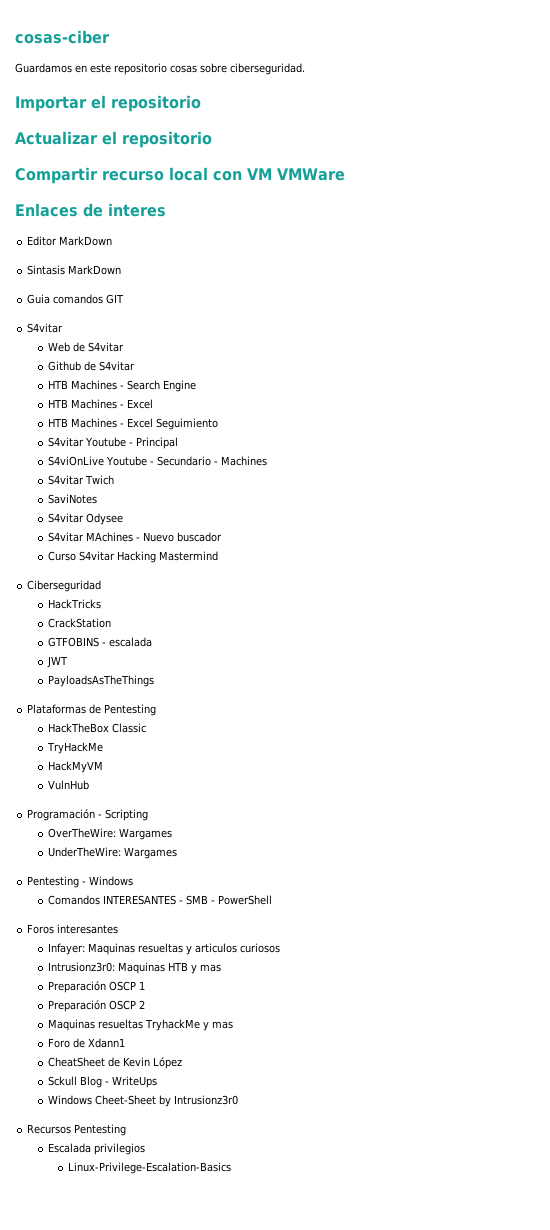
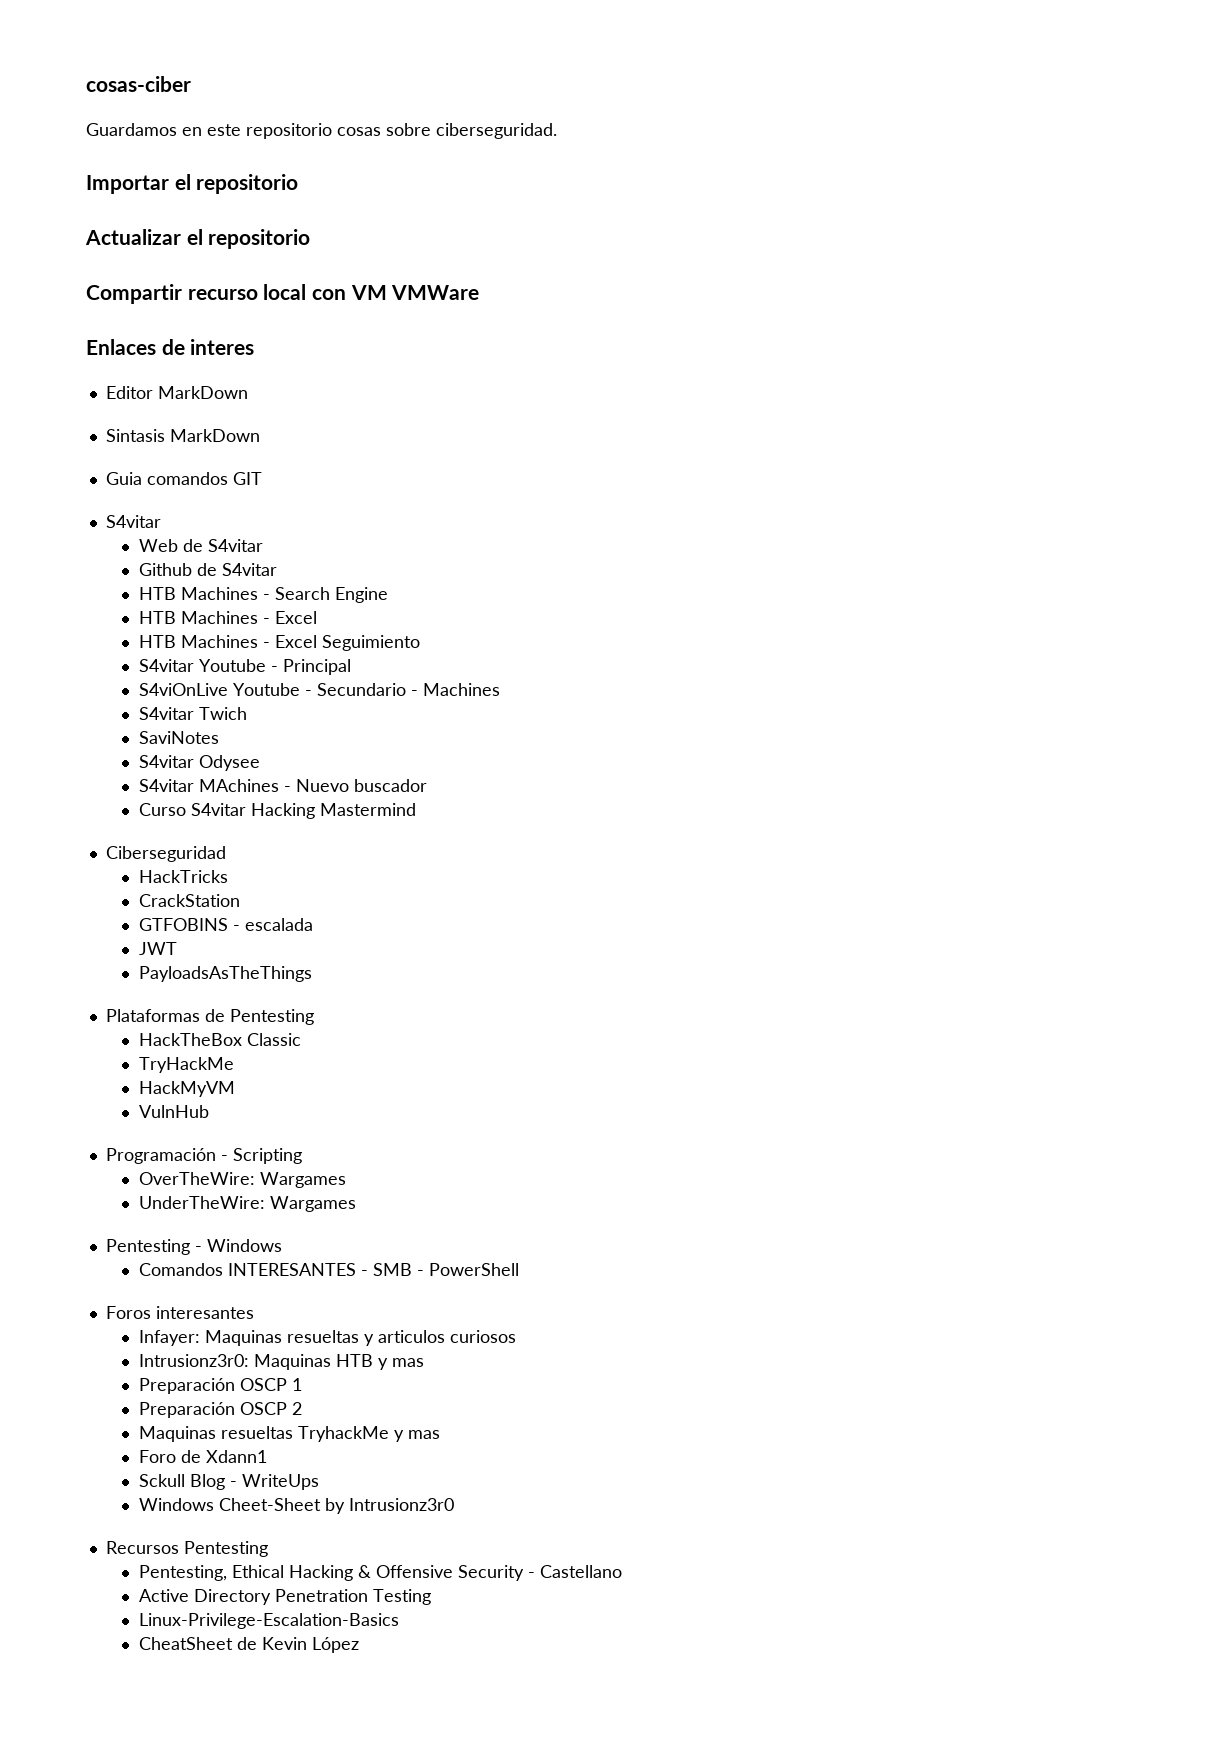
- CheatSheet de Kevin López
- Escalada privilegios
+ Pentesting, Ethical Hacking & Offensive Security - Castellano
+ Active Directory Penetration Testing
  Linux-Privilege-Escalation-Basics
+ CheatSheet de Kevin López

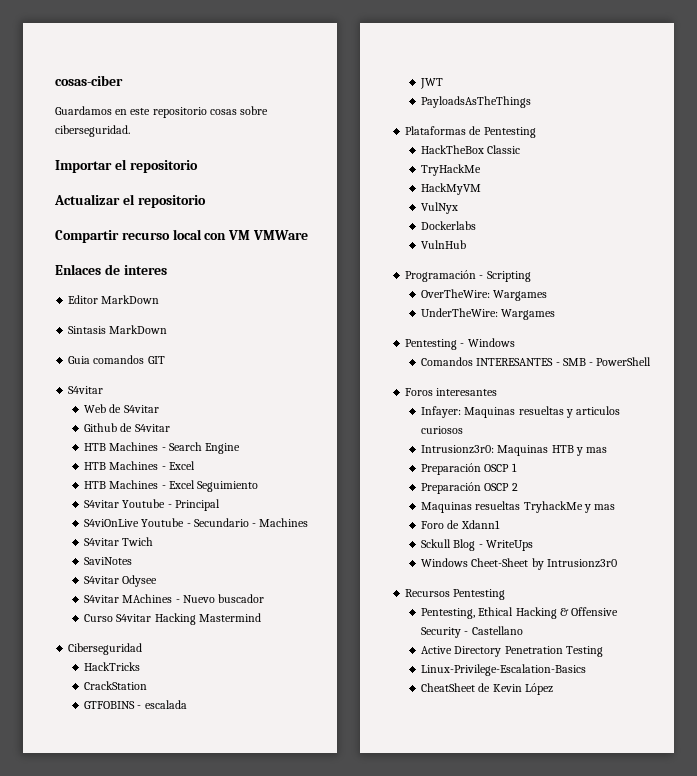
+ VulNyx
+ Dockerlabs

